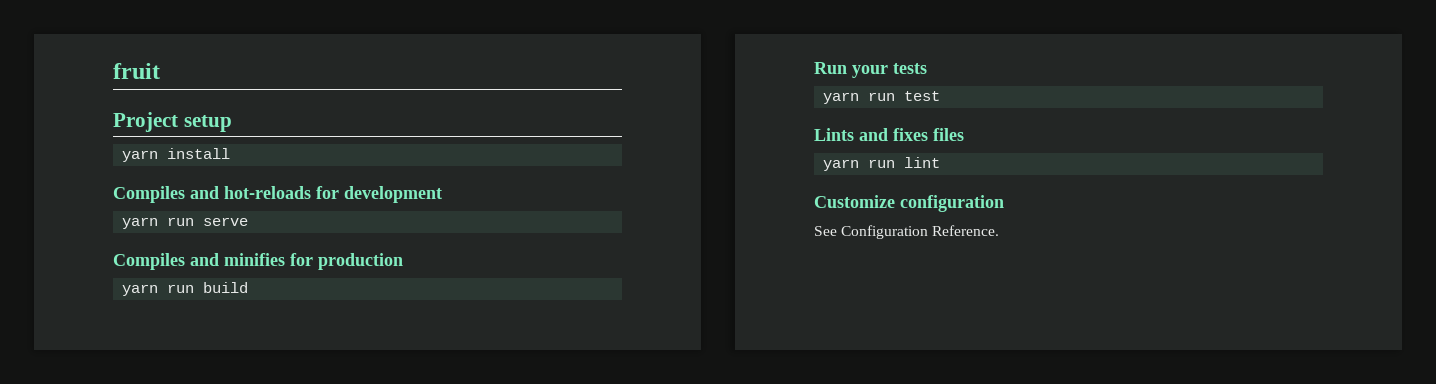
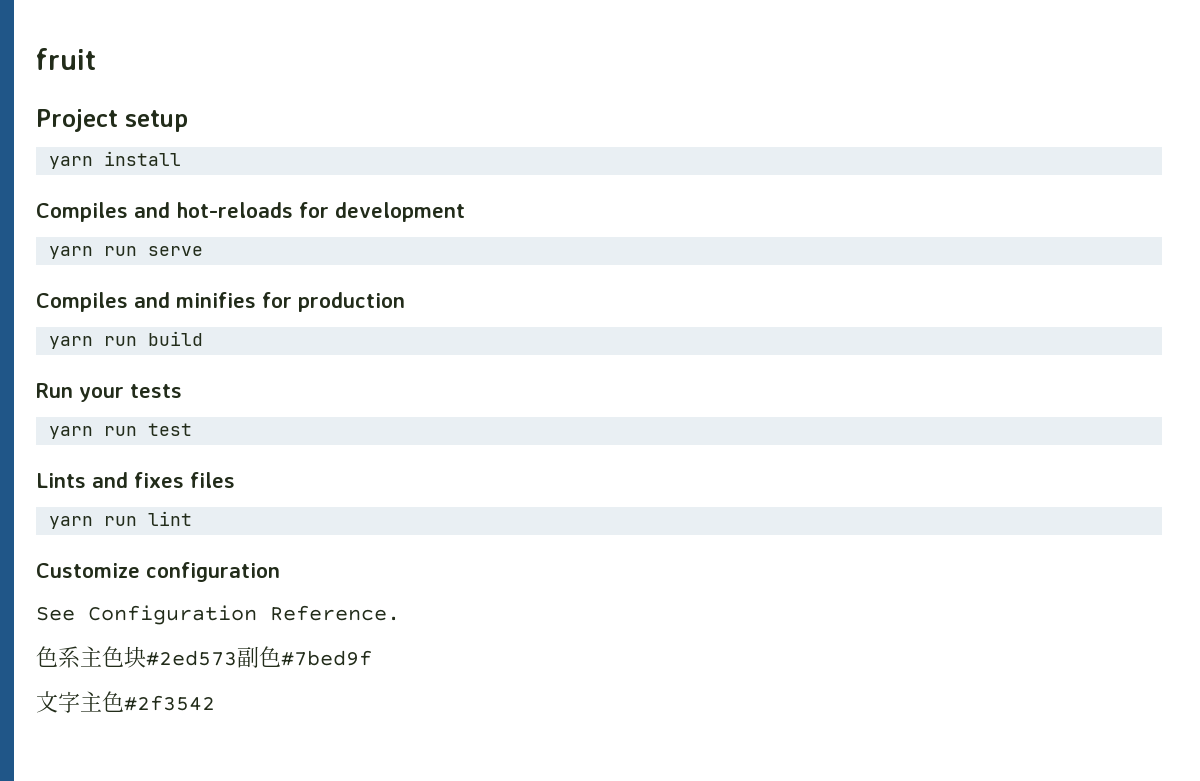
+ 色系主色块#2ed573副色#7bed9f
+ 文字主色#2f3542

